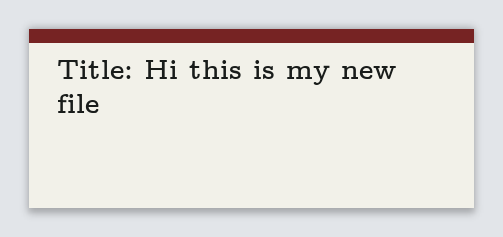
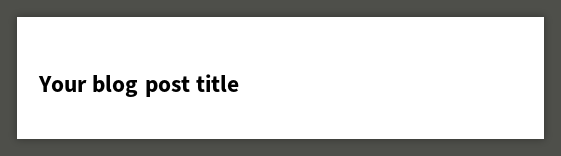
- Title: Hi this is my new file
+ Your blog post title

